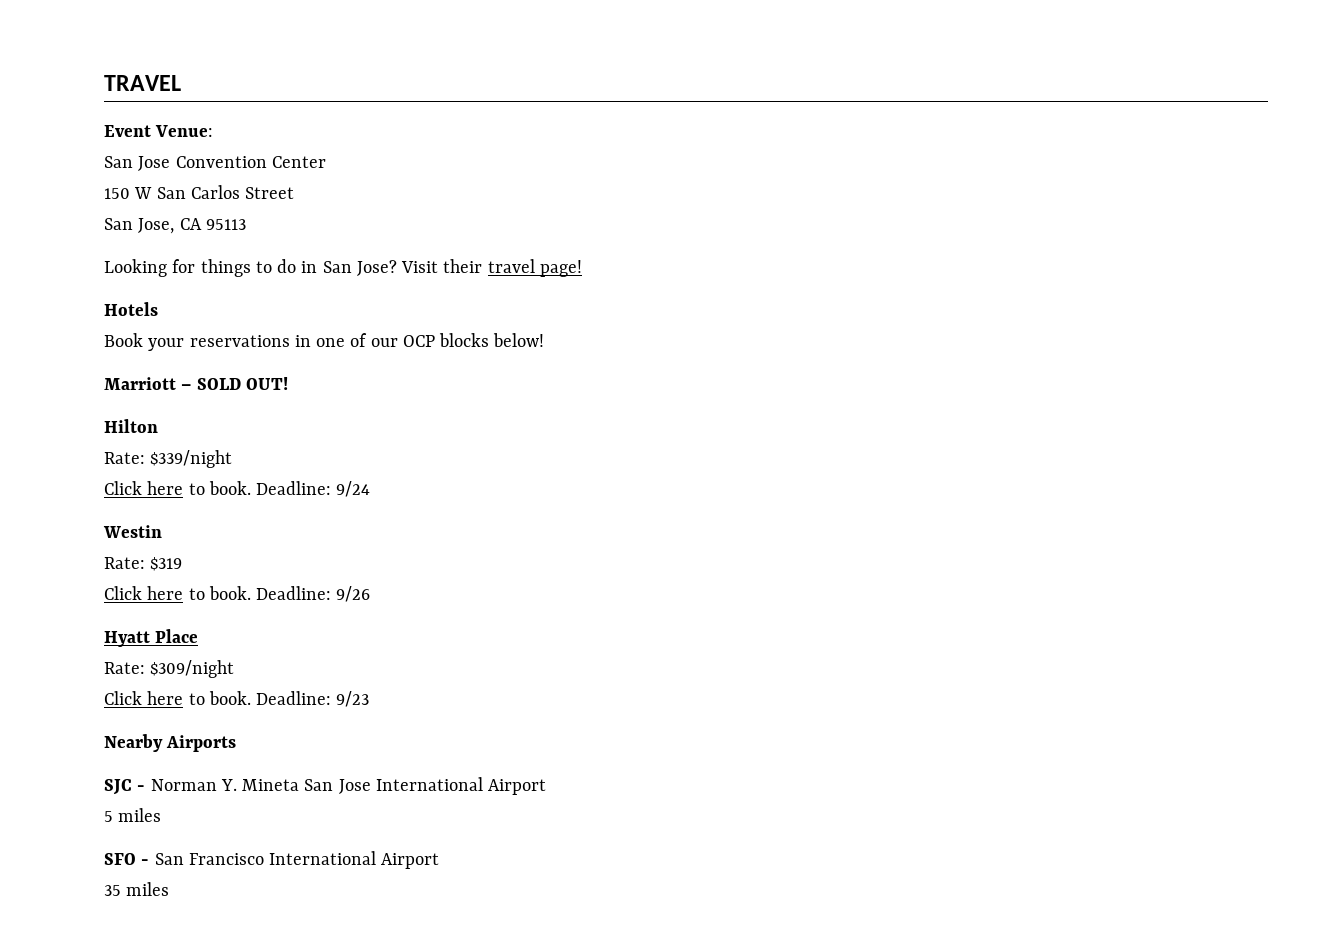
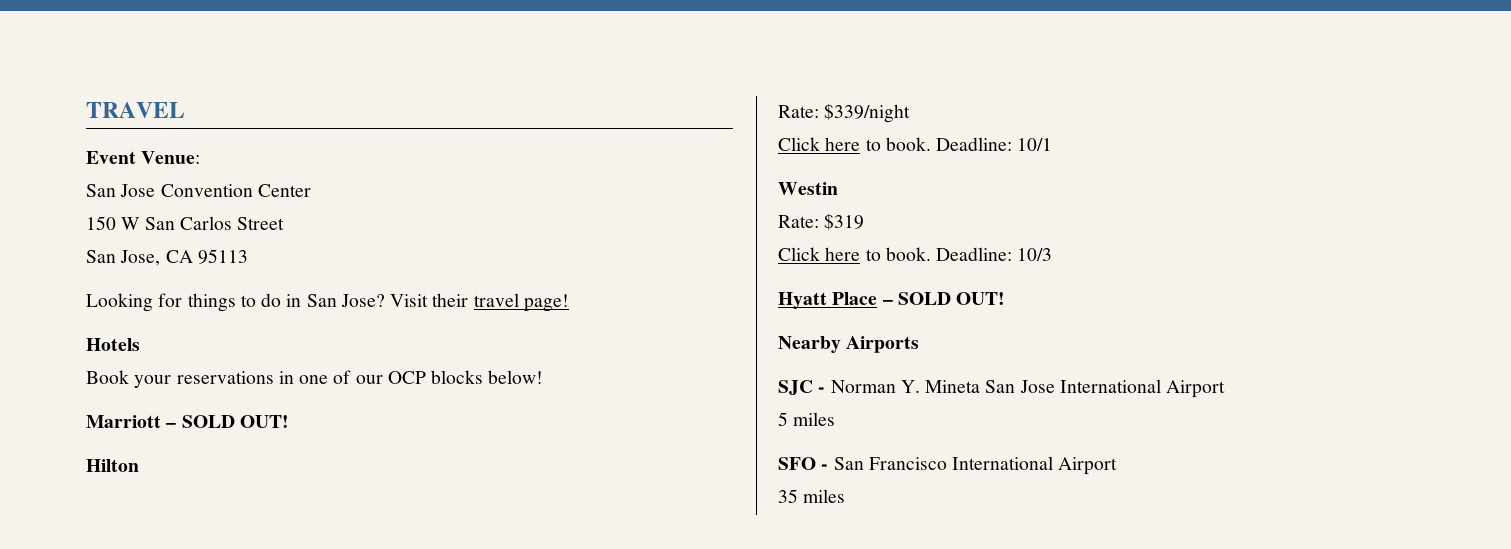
- Deadline: 9/24
+ Deadline: 10/1
- Deadline: 9/26
+ Deadline: 10/3
- Hyatt Place
- Rate: $309/night
- Click here to book. Deadline: 9/23
+ Hyatt Place – SOLD OUT!

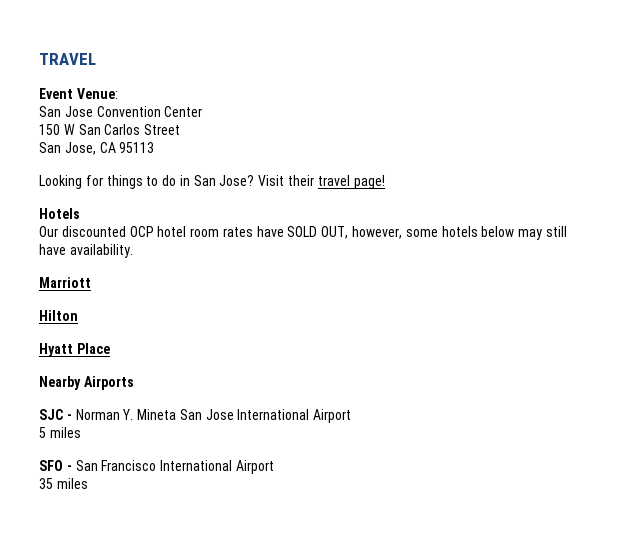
- Book your reservations in one of our OCP blocks below!
- Marriott – SOLD OUT!
+ Our discounted OCP hotel room rates have SOLD OUT, however, some hotels below may still have availability.
+ Marriott
  Hilton
- Rate: $339/night
- Click here to book. Deadline: 10/1
- Westin
- Rate: $319
- Click here to book. Deadline: 10/3
- Hyatt Place – SOLD OUT!
+ Hyatt Place

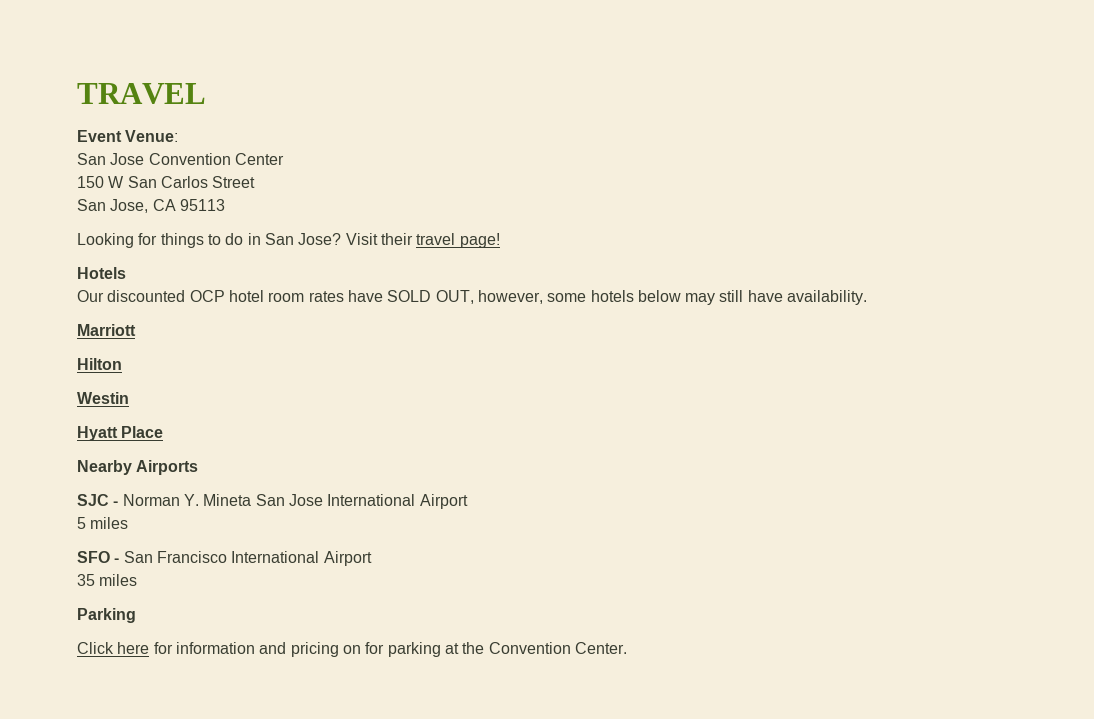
+ Westin
+ Parking
+ Click here for information and pricing on for parking at the Convention Center.

